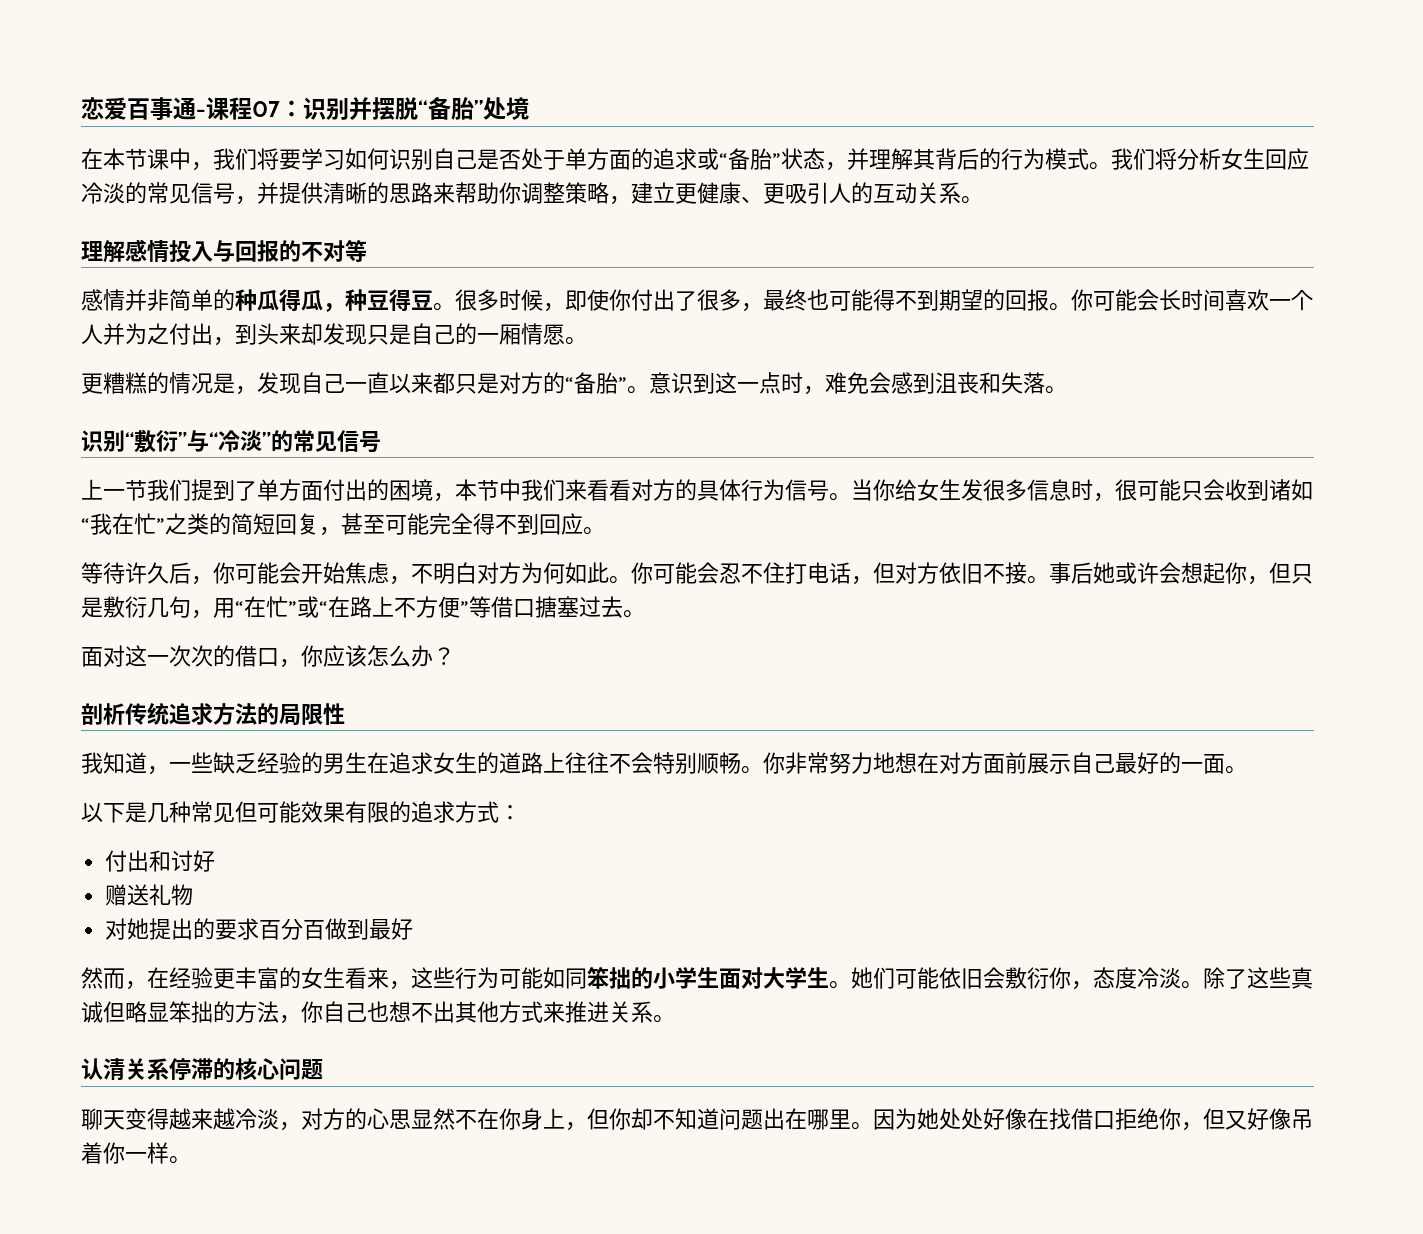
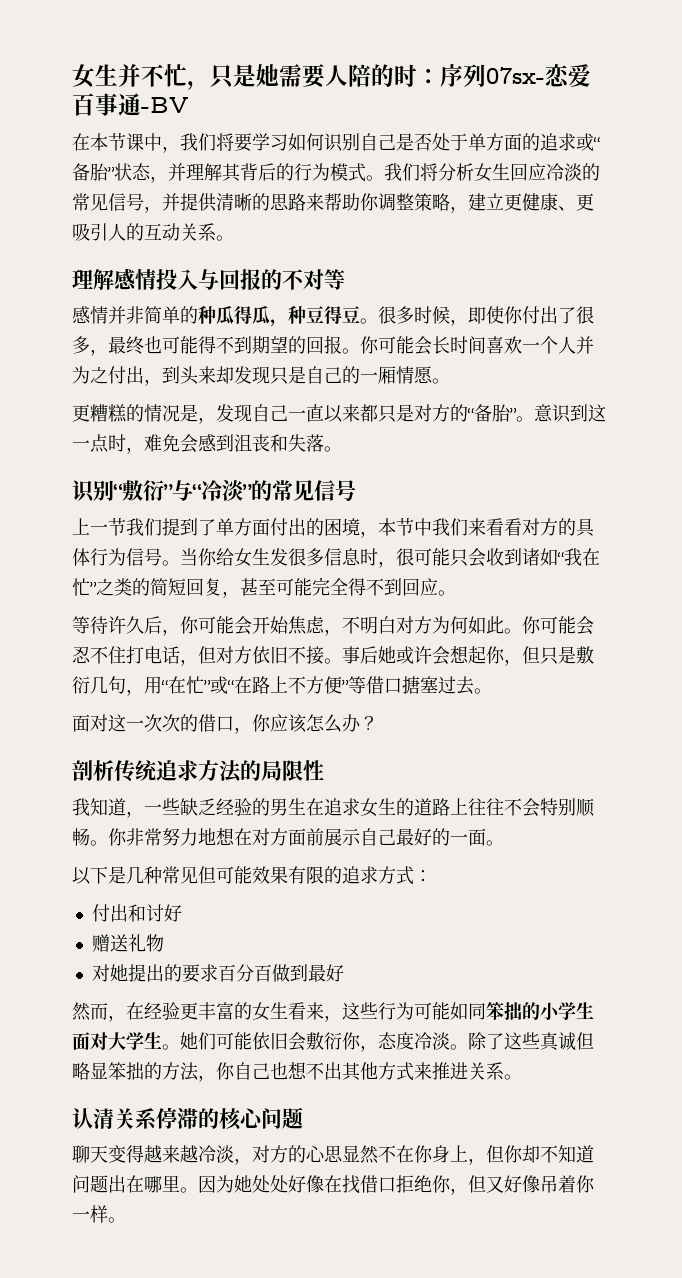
- 恋爱百事通-课程07：识别并摆脱“备胎”处境
+ 女生并不忙，只是她需要人陪的时：序列07sx-恋爱百事通-BV

